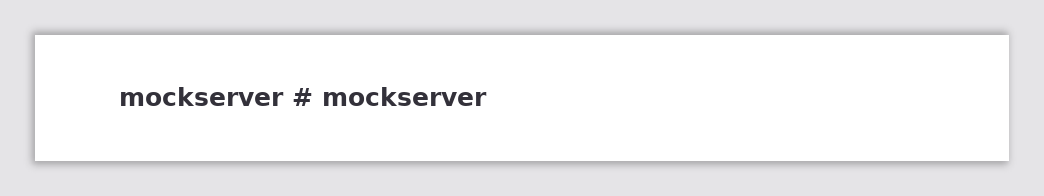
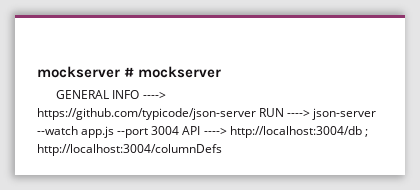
+ GENERAL INFO ----> https://github.com/typicode/json-server RUN ----> json-server --watch app.js --port 3004 API ----> http://localhost:3004/db ; http://localhost:3004/columnDefs

